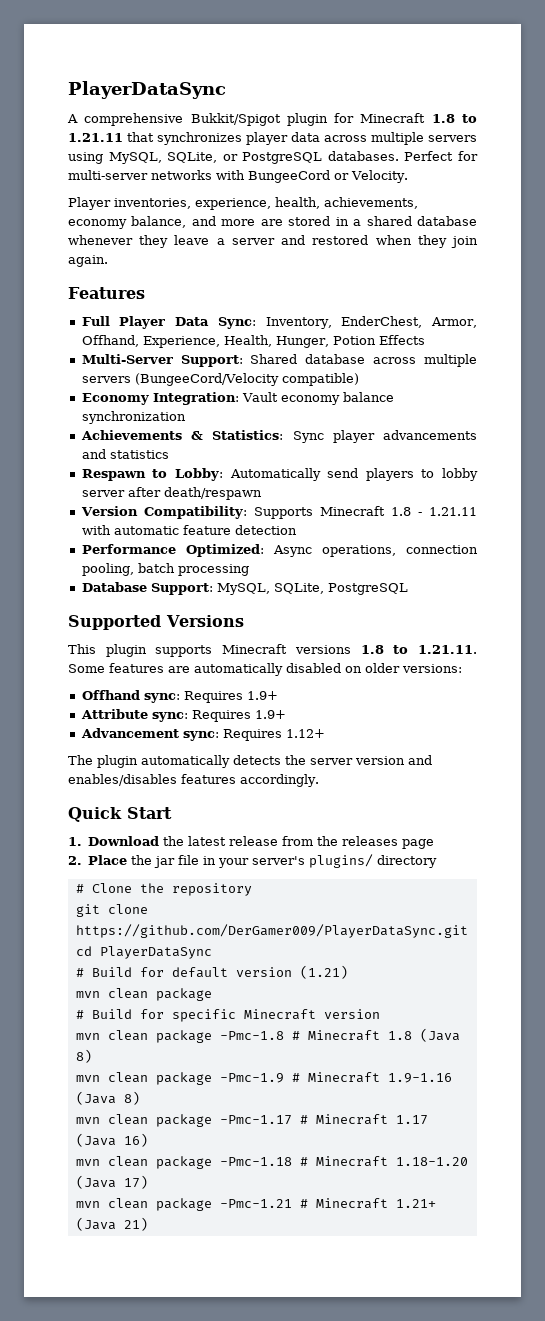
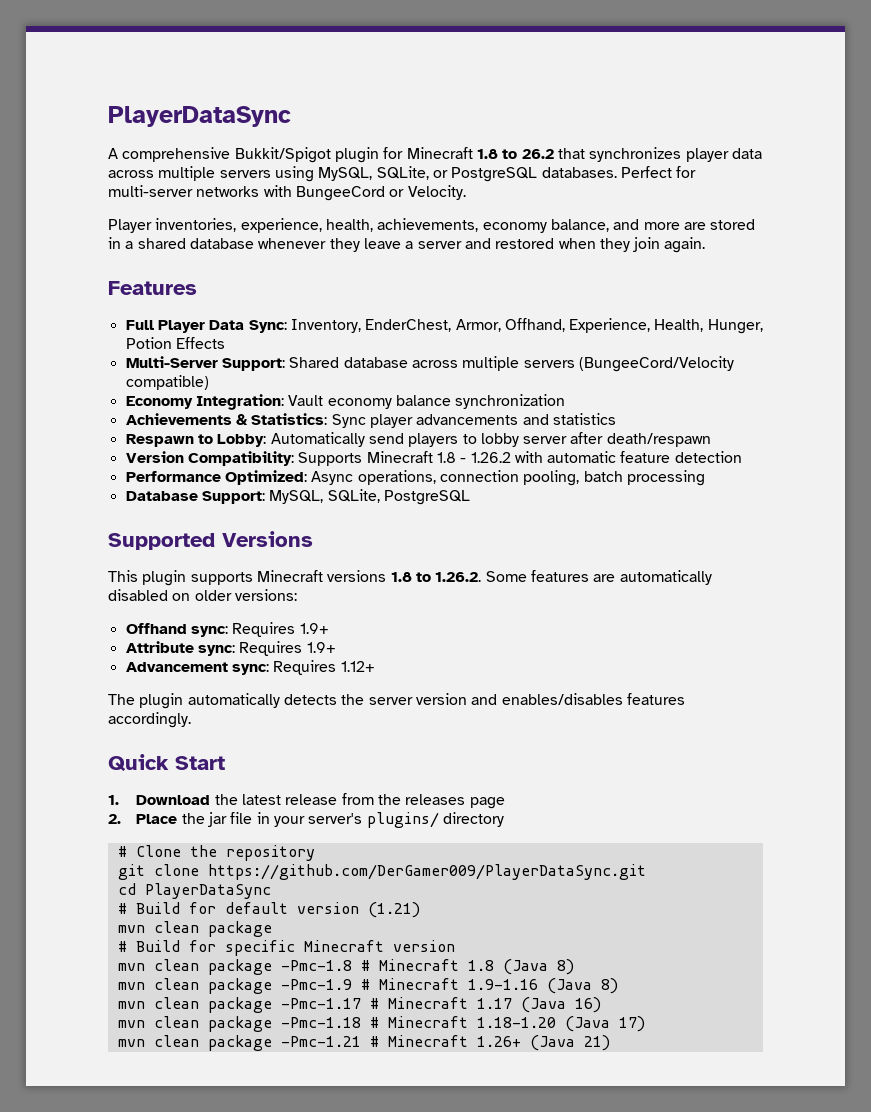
- A comprehensive Bukkit/Spigot plugin for Minecraft 1.8 to 1.21.11 that synchronizes player data across multiple servers using MySQL, SQLite, or PostgreSQL databases.
+ A comprehensive Bukkit/Spigot plugin for Minecraft 1.8 to 26.2 that synchronizes player data across multiple servers using MySQL, SQLite, or PostgreSQL databases.
- Version Compatibility: Supports Minecraft 1.8 - 1.21.11 with automatic feature detection
+ Version Compatibility: Supports Minecraft 1.8 - 1.26.2 with automatic feature detection
- This plugin supports Minecraft versions 1.8 to 1.21.11. Some features are automatically disabled on older versions:
+ This plugin supports Minecraft versions 1.8 to 1.26.2. Some features are automatically disabled on older versions:
- mvn clean package -Pmc-1.21 # Minecraft 1.21+ (Java 21)
+ mvn clean package -Pmc-1.21 # Minecraft 1.26+ (Java 21)

